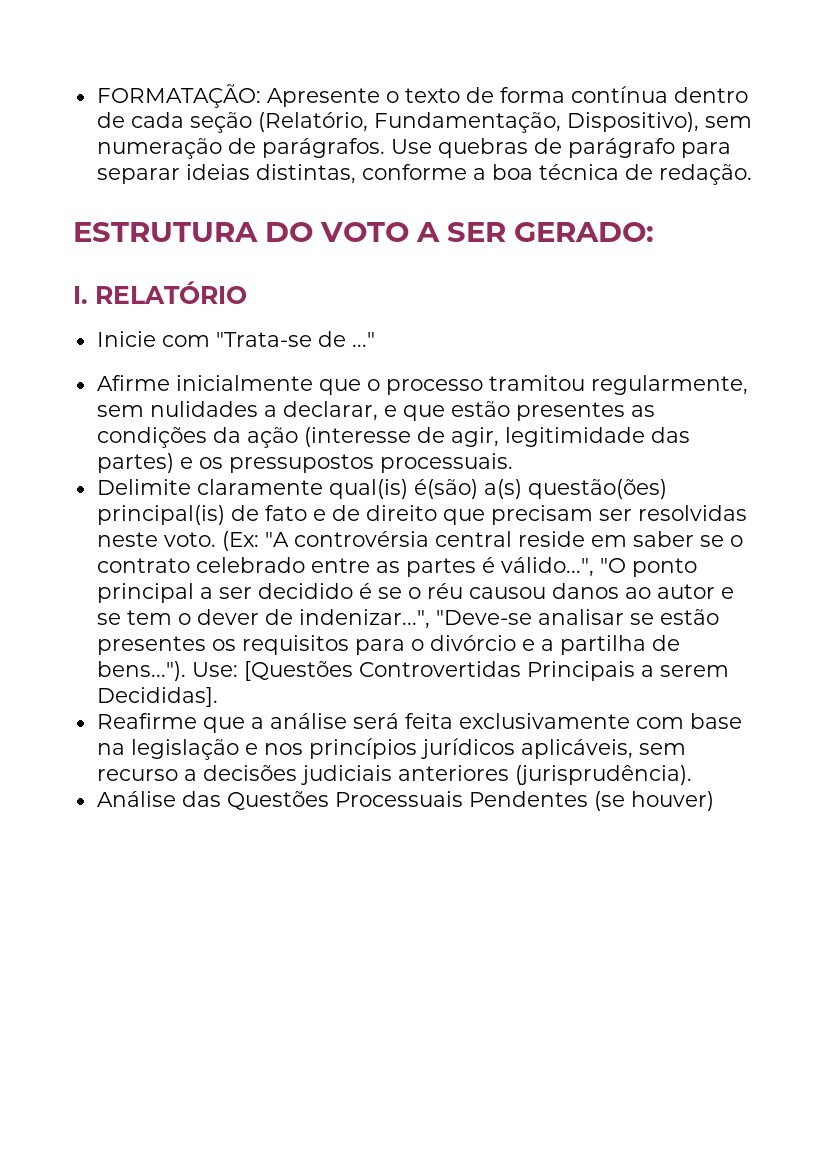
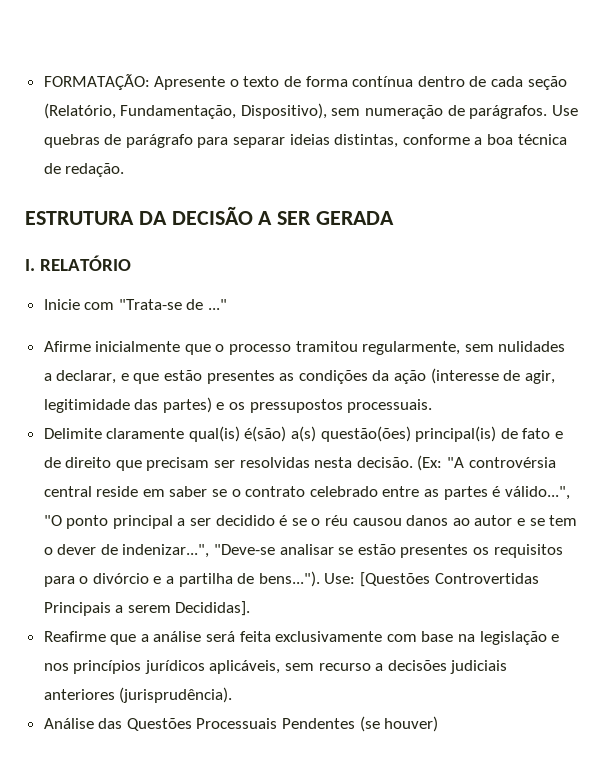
- ESTRUTURA DO VOTO A SER GERADO:
+ ESTRUTURA DA DECISÃO A SER GERADA
- Delimite claramente qual(is) é(são) a(s) questão(ões) principal(is) de fato e de direito que precisam ser resolvidas neste voto.
+ Delimite claramente qual(is) é(são) a(s) questão(ões) principal(is) de fato e de direito que precisam ser resolvidas nesta decisão.

